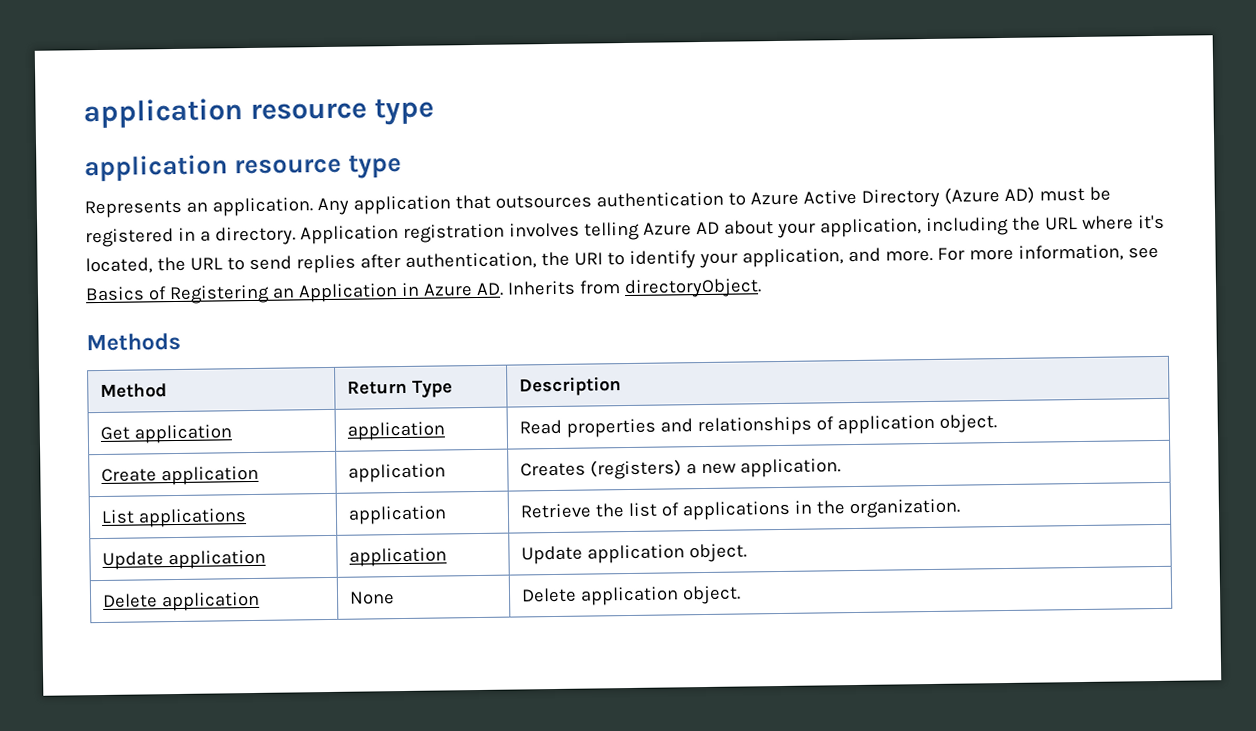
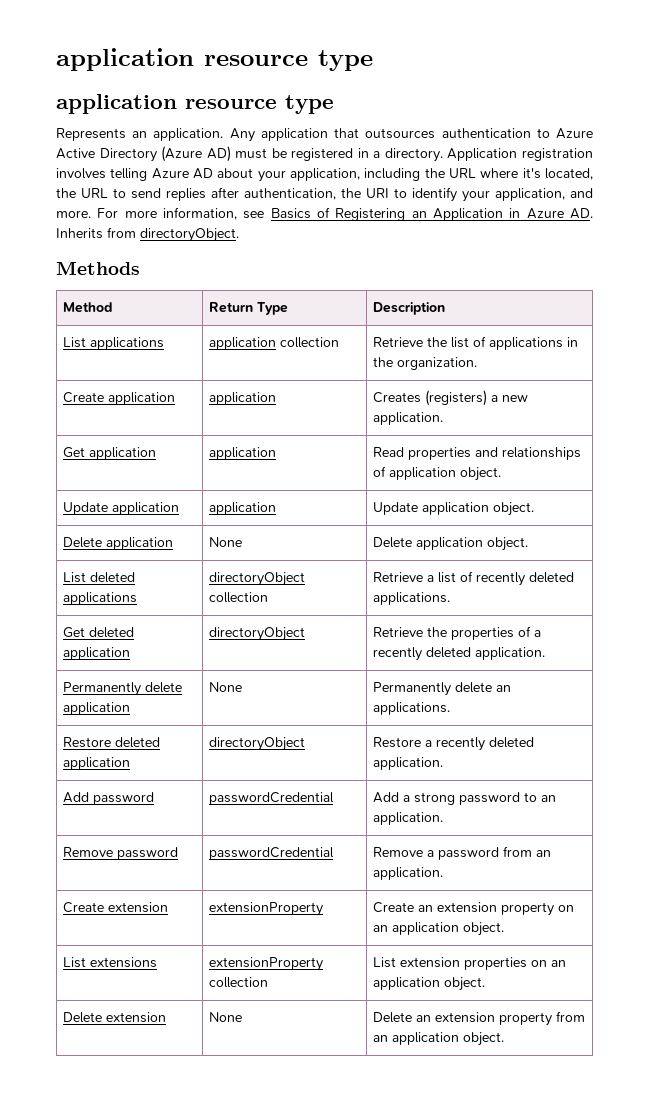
+ List applications | application collection | Retrieve the list of applications in the organization.
+ Create application | application | Creates (registers) a new application.
- Create application | application | Creates (registers) a new application.
- List applications | application | Retrieve the list of applications in the organization.
+ List deleted applications | directoryObject collection | Retrieve a list of recently deleted applications.
+ Get deleted application | directoryObject | Retrieve the properties of a recently deleted application.
+ Permanently delete application | None | Permanently delete an applications.
+ Restore deleted application | directoryObject | Restore a recently deleted application.
+ Add password | passwordCredential | Add a strong password to an application.
+ Remove password | passwordCredential | Remove a password from an application.
+ Create extension | extensionProperty | Create an extension property on an application object.
+ List extensions | extensionProperty collection | List extension properties on an application object.
+ Delete extension | None | Delete an extension property from an application object.

